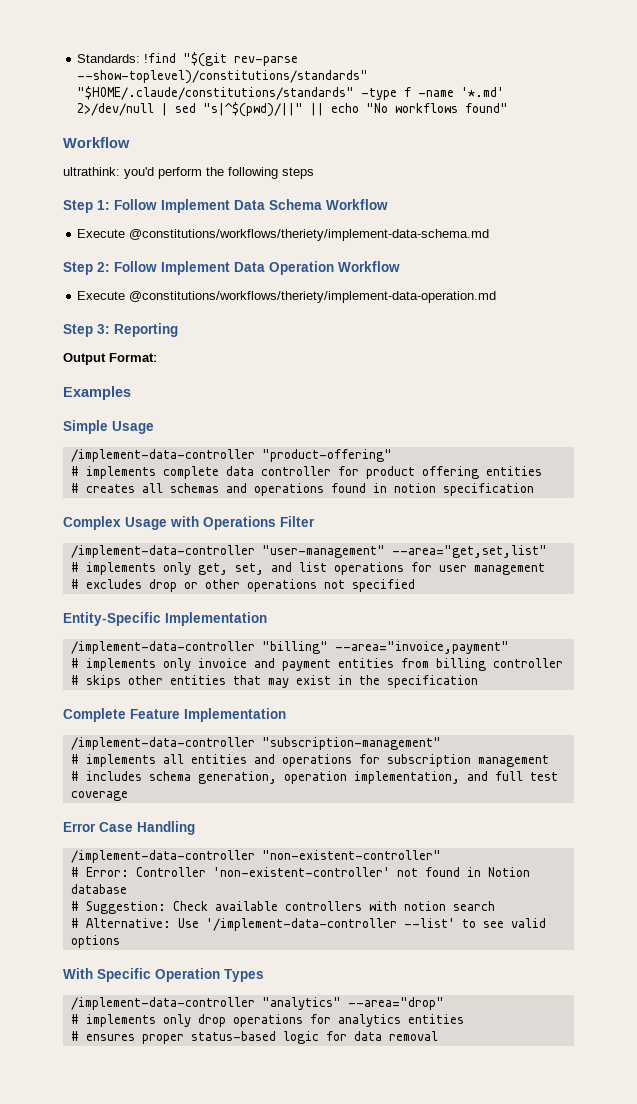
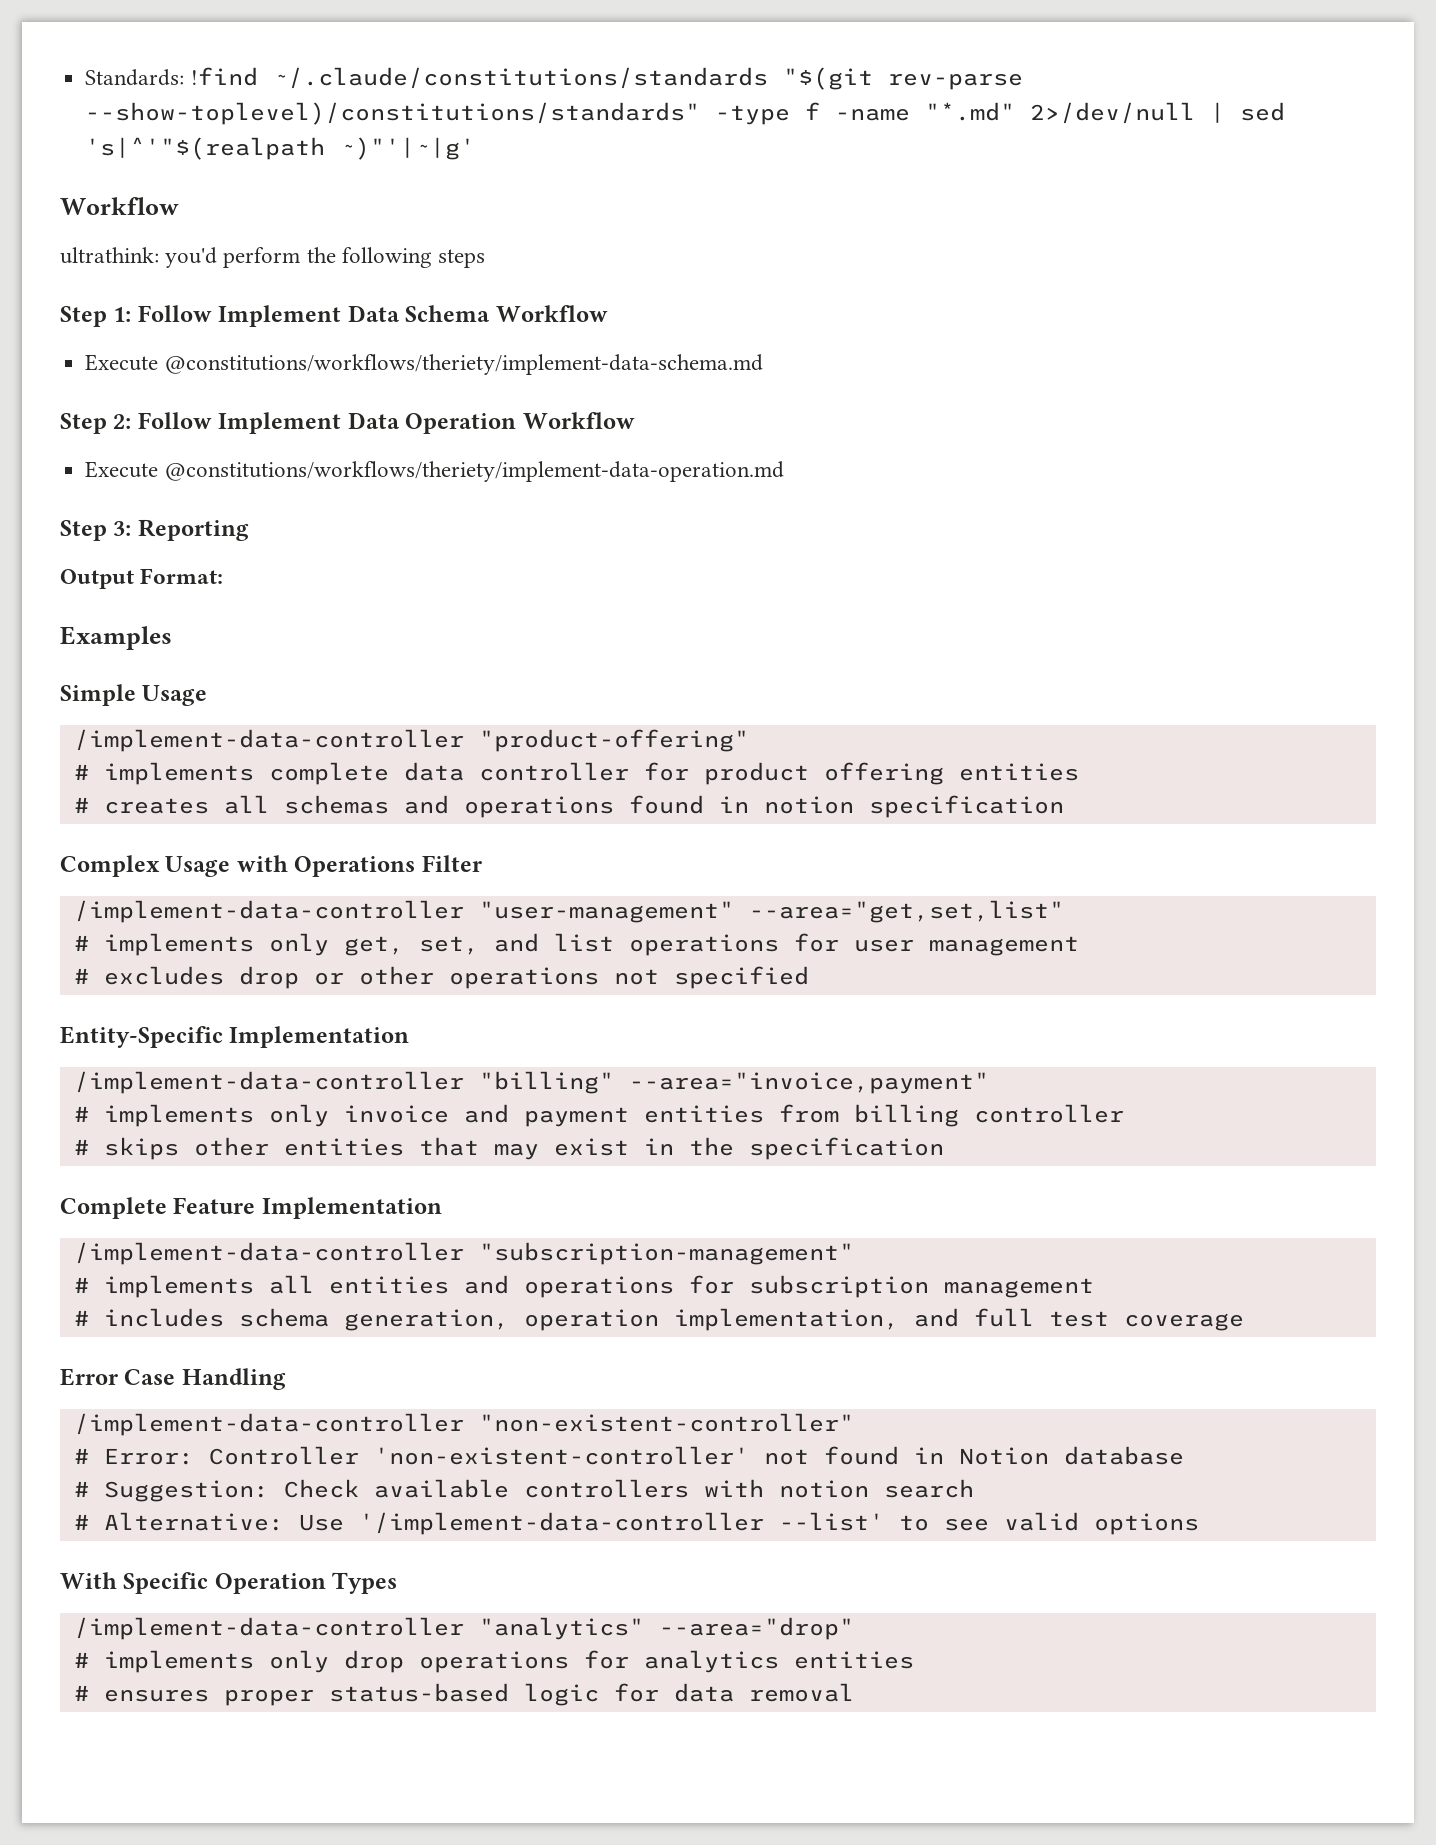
- Standards: !find "$(git rev-parse --show-toplevel)/constitutions/standards" "$HOME/.claude/constitutions/standards" -type f -name '*.md' 2>/dev/null | sed "s|^$(pwd)/||" || echo "No workflows found"
+ Standards: !find ~/.claude/constitutions/standards "$(git rev-parse --show-toplevel)/constitutions/standards" -type f -name "*.md" 2>/dev/null | sed 's|^'"$(realpath ~)"'|~|g'

